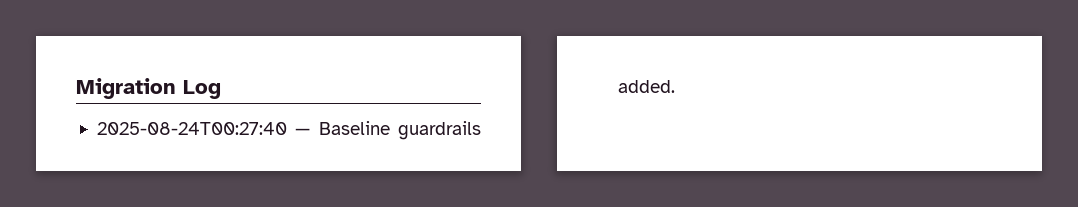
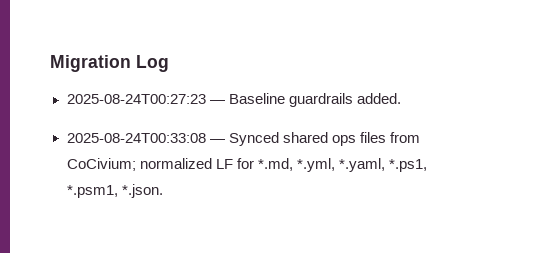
- 2025-08-24T00:27:40 — Baseline guardrails added.
+ 2025-08-24T00:27:23 — Baseline guardrails added.
+ 2025-08-24T00:33:08 — Synced shared ops files from CoCivium; normalized LF for *.md, *.yml, *.yaml, *.ps1, *.psm1, *.json.

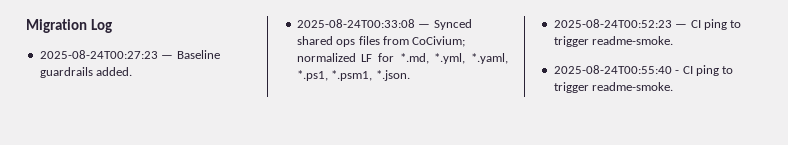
+ 2025-08-24T00:52:23 — CI ping to trigger readme-smoke.
+ 2025-08-24T00:55:40 - CI ping to trigger readme-smoke.

